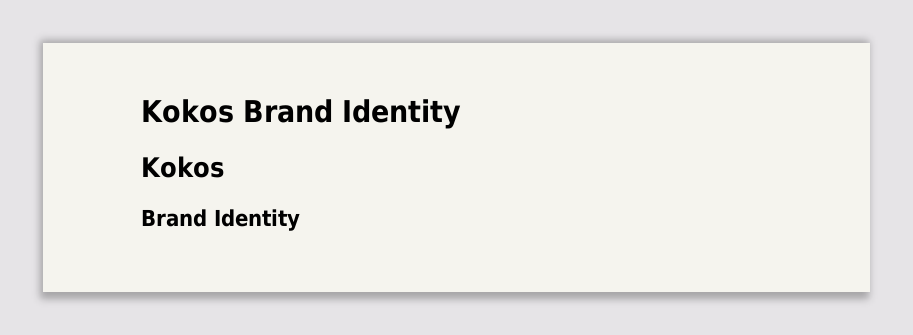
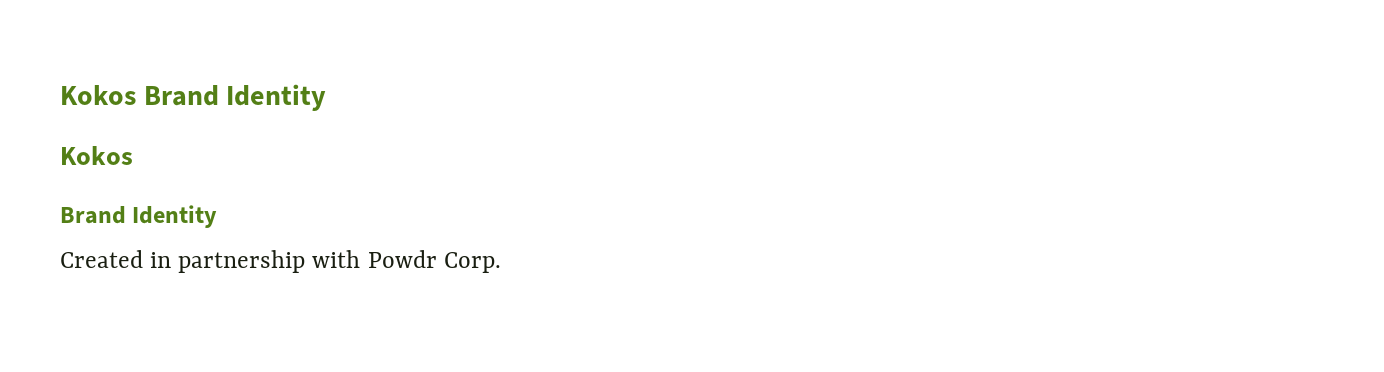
+ Created in partnership with Powdr Corp.

